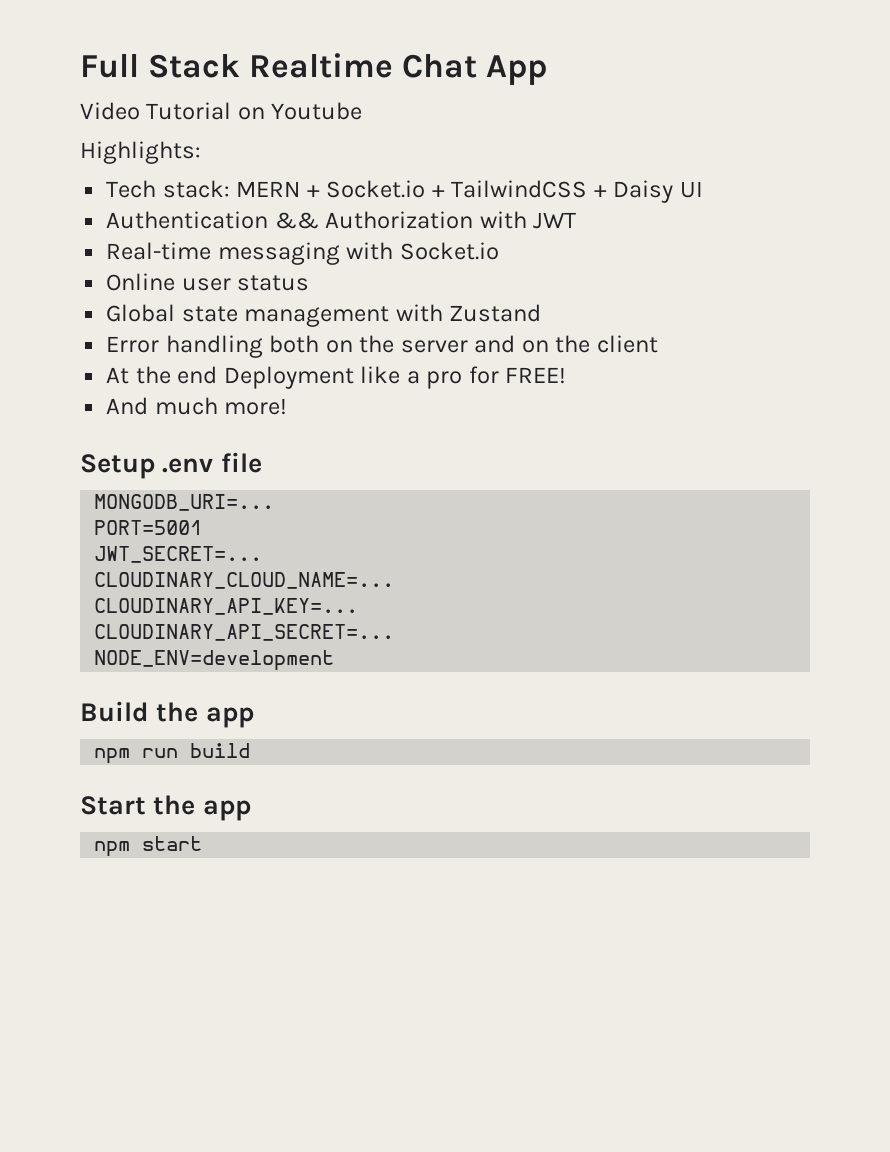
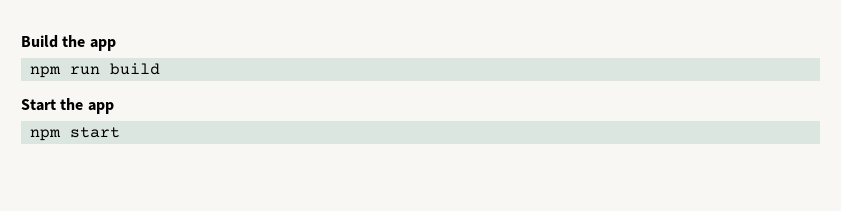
- Full Stack Realtime Chat App
- Video Tutorial on Youtube
- Highlights:
- Tech stack: MERN + Socket.io + TailwindCSS + Daisy UI
- Authentication && Authorization with JWT
- Real-time messaging with Socket.io
- Online user status
- Global state management with Zustand
- Error handling both on the server and on the client
- At the end Deployment like a pro for FREE!
- And much more!
- Setup .env file
- MONGODB_URI=...
- PORT=5001
- JWT_SECRET=...
- CLOUDINARY_CLOUD_NAME=...
- CLOUDINARY_API_KEY=...
- CLOUDINARY_API_SECRET=...
- NODE_ENV=development

